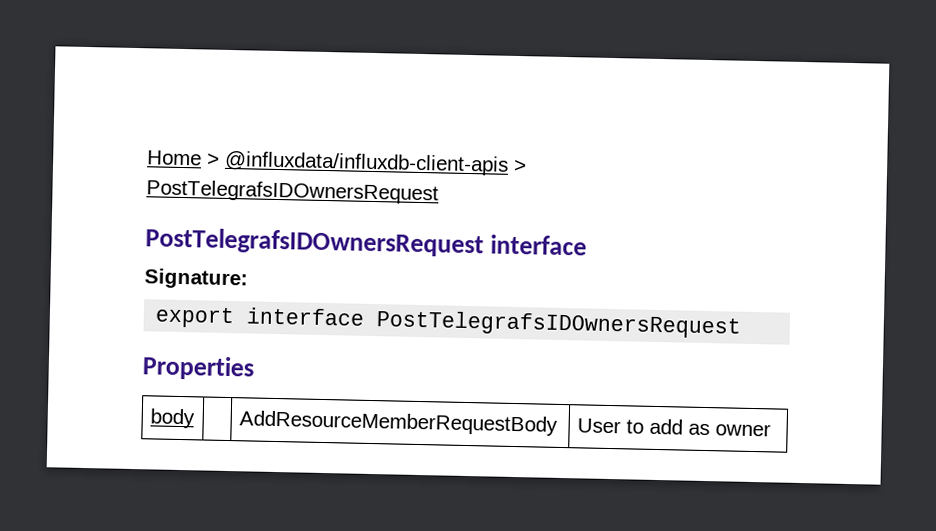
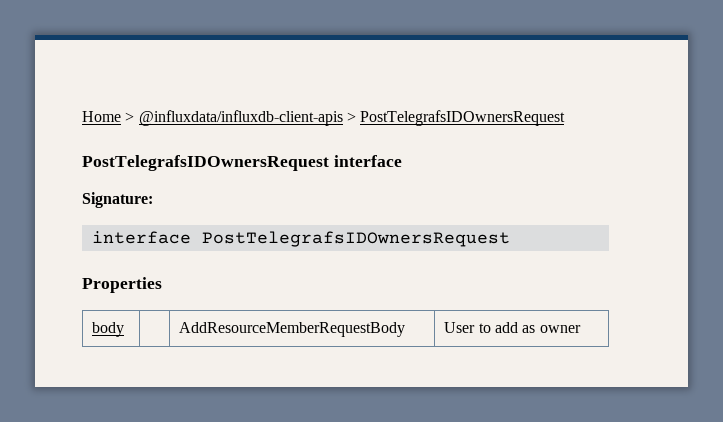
- export interface PostTelegrafsIDOwnersRequest
+ interface PostTelegrafsIDOwnersRequest

